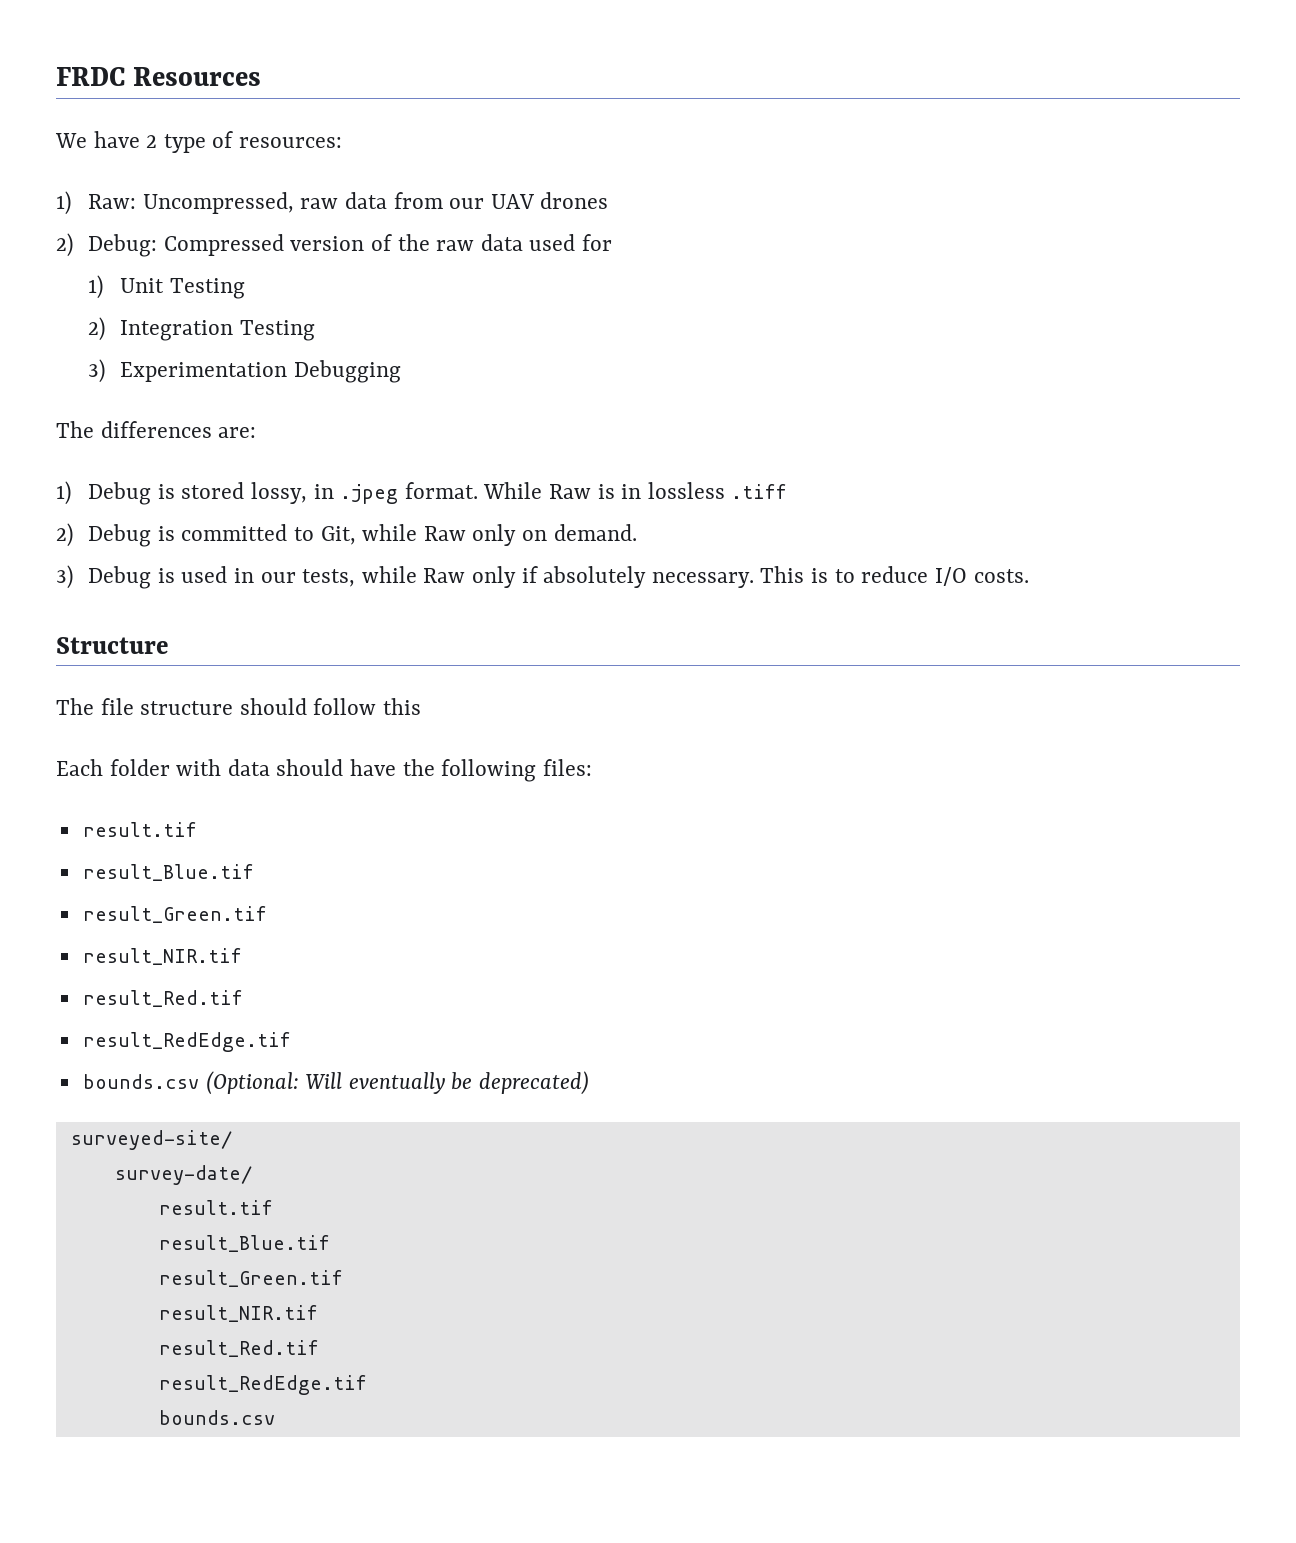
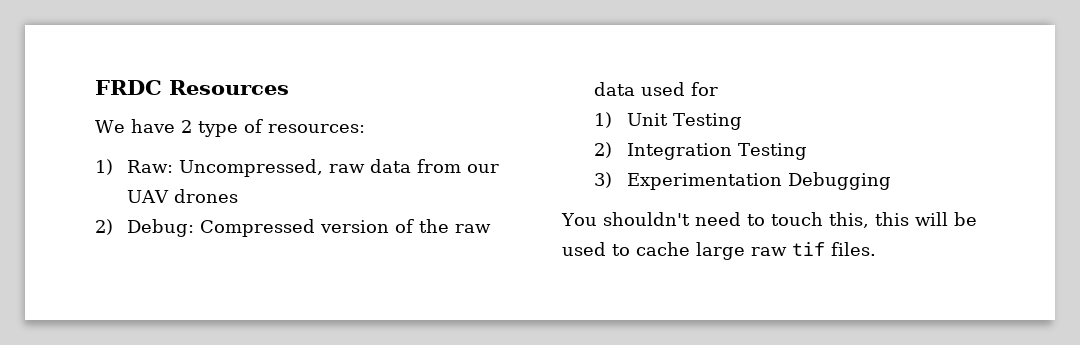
- The differences are:
- 1) Debug is stored lossy, in .jpeg format. While Raw is in lossless .tiff
- 2) Debug is committed to Git, while Raw only on demand.
- 3) Debug is used in our tests, while Raw only if absolutely necessary. This is to reduce I/O costs.
- Structure
- The file structure should follow this
- Each folder with data should have the following files:
- result.tif
- result_Blue.tif
- result_Green.tif
- result_NIR.tif
- result_Red.tif
- result_RedEdge.tif
- bounds.csv (Optional: Will eventually be deprecated)
- surveyed-site/
- survey-date/
- result.tif
- result_Blue.tif
- result_Green.tif
- result_NIR.tif
- result_Red.tif
- result_RedEdge.tif
- bounds.csv
+ You shouldn't need to touch this, this will be used to cache large raw tif files.

